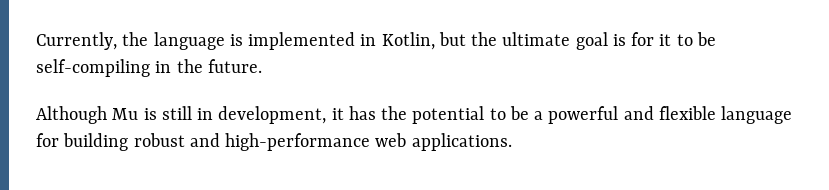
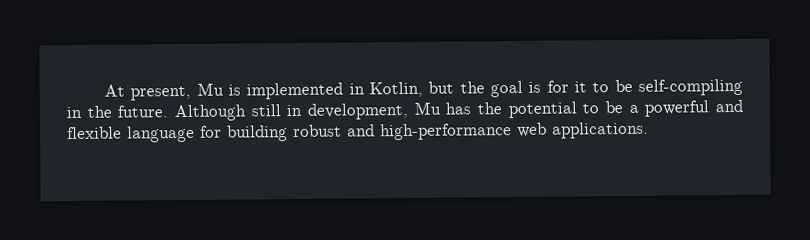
- Currently, the language is implemented in Kotlin, but the ultimate goal is for it to be self-compiling in the future.
- Although Mu is still in development, it has the potential to be a powerful and flexible language for building robust and high-performance web applications.
+ At present, Mu is implemented in Kotlin, but the goal is for it to be self-compiling in the future. Although still in development, Mu has the potential to be a powerful and flexible language for building robust and high-performance web applications.

